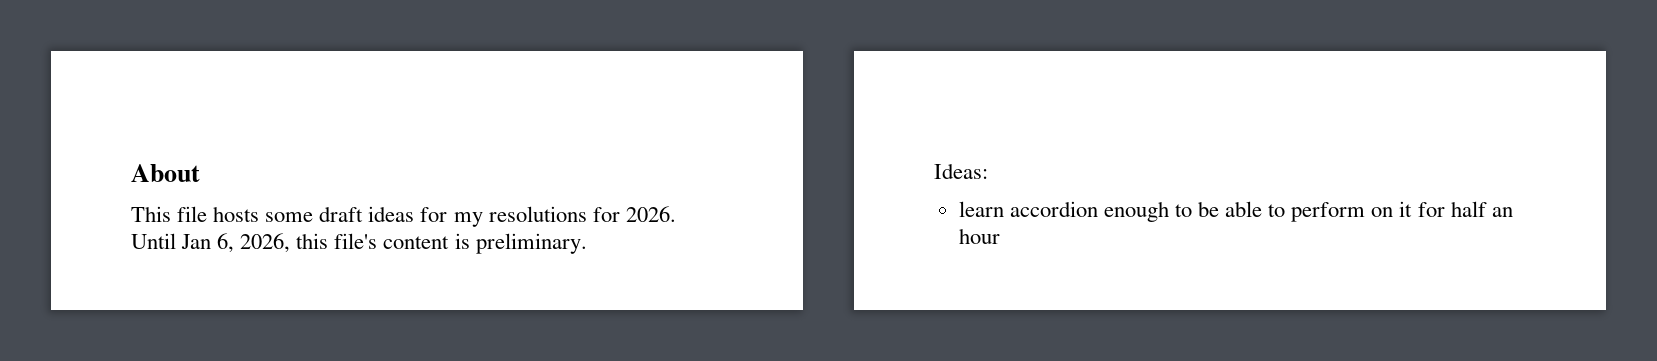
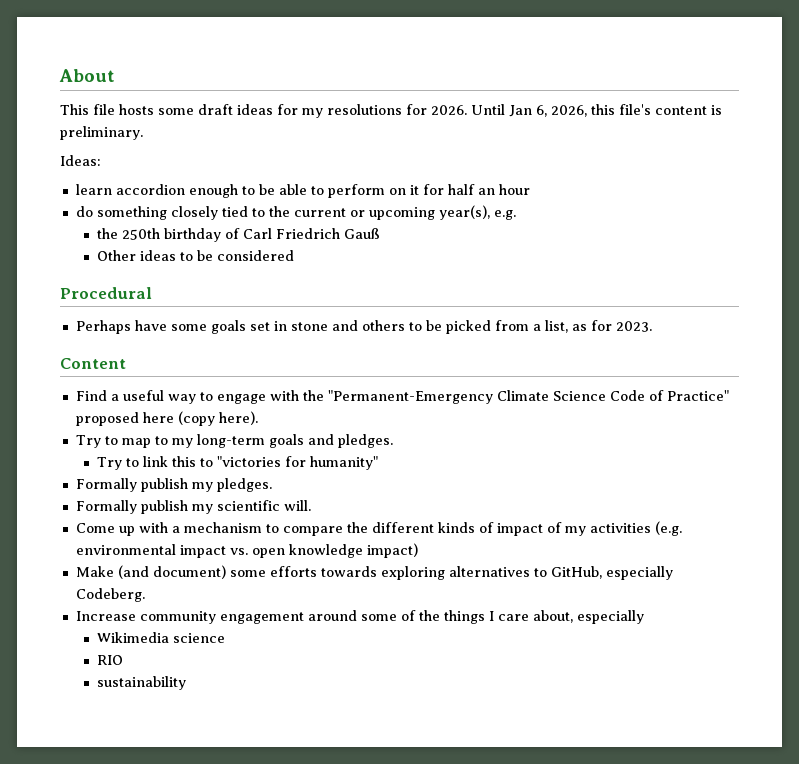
+ do something closely tied to the current or upcoming year(s), e.g.
+ the 250th birthday of Carl Friedrich Gauß
+ Other ideas to be considered
+ Procedural
+ Perhaps have some goals set in stone and others to be picked from a list, as for 2023.
+ Content
+ Find a useful way to engage with the "Permanent-Emergency Climate Science Code of Practice" proposed here (copy here).
+ Try to map to my long-term goals and pledges.
+ Try to link this to "victories for humanity"
+ Formally publish my pledges.
+ Formally publish my scientific will.
+ Come up with a mechanism to compare the different kinds of impact of my activities (e.g. environmental impact vs. open knowledge impact)
+ Make (and document) some efforts towards exploring alternatives to GitHub, especially Codeberg.
+ Increase community engagement around some of the things I care about, especially
+ Wikimedia science
+ RIO
+ sustainability

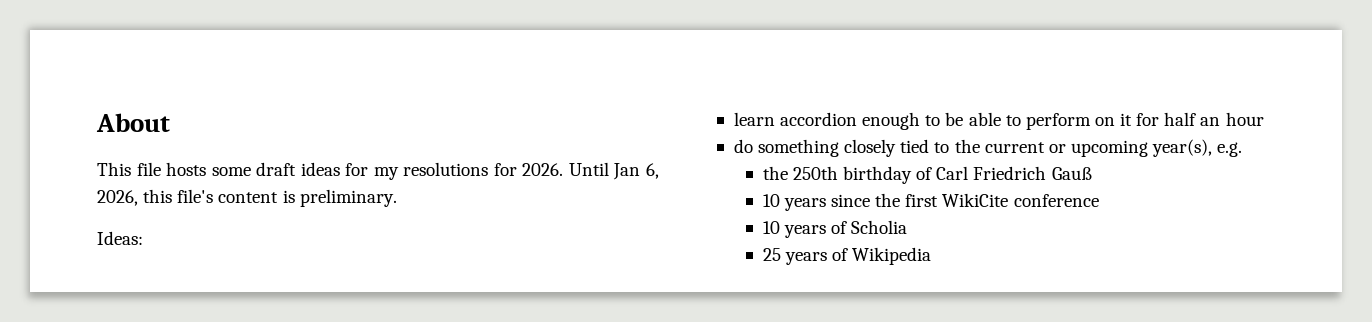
- Other ideas to be considered
- Procedural
- Perhaps have some goals set in stone and others to be picked from a list, as for 2023.
- Content
- Find a useful way to engage with the "Permanent-Emergency Climate Science Code of Practice" proposed here (copy here).
- Try to map to my long-term goals and pledges.
- Try to link this to "victories for humanity"
- Formally publish my pledges.
- Formally publish my scientific will.
- Come up with a mechanism to compare the different kinds of impact of my activities (e.g. environmental impact vs. open knowledge impact)
- Make (and document) some efforts towards exploring alternatives to GitHub, especially Codeberg.
- Increase community engagement around some of the things I care about, especially
- Wikimedia science
- RIO
- sustainability
+ 10 years since the first WikiCite conference
+ 10 years of Scholia
+ 25 years of Wikipedia

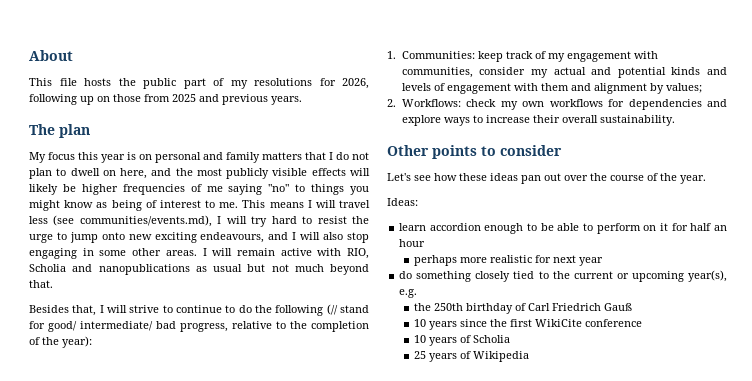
- This file hosts some draft ideas for my resolutions for 2026. Until Jan 6, 2026, this file's content is preliminary.
+ This file hosts the public part of my resolutions for 2026, following up on those from 2025 and previous years.
+ The plan
+ My focus this year is on personal and family matters that I do not plan to dwell on here, and the most publicly visible effects will likely be higher frequencies of me saying "no" to things you might know as being of interest to me. This means I will travel less (see communities/events.md), I will try hard to resist the urge to jump onto new exciting endeavours, and I will also stop engaging in some other areas. I will remain active with RIO, Scholia and nanopublications as usual but not much beyond that.
+ Besides that, I will strive to continue to do the following (// stand for good/ intermediate/ bad progress, relative to the completion of the year):
+ 1. Communities: keep track of my engagement with communities, consider my actual and potential kinds and levels of engagement with them and alignment by values;
+ 2. Workflows: check my own workflows for dependencies and explore ways to increase their overall sustainability.
+ Other points to consider
+ Let's see how these ideas pan out over the course of the year.
+ perhaps more realistic for next year

